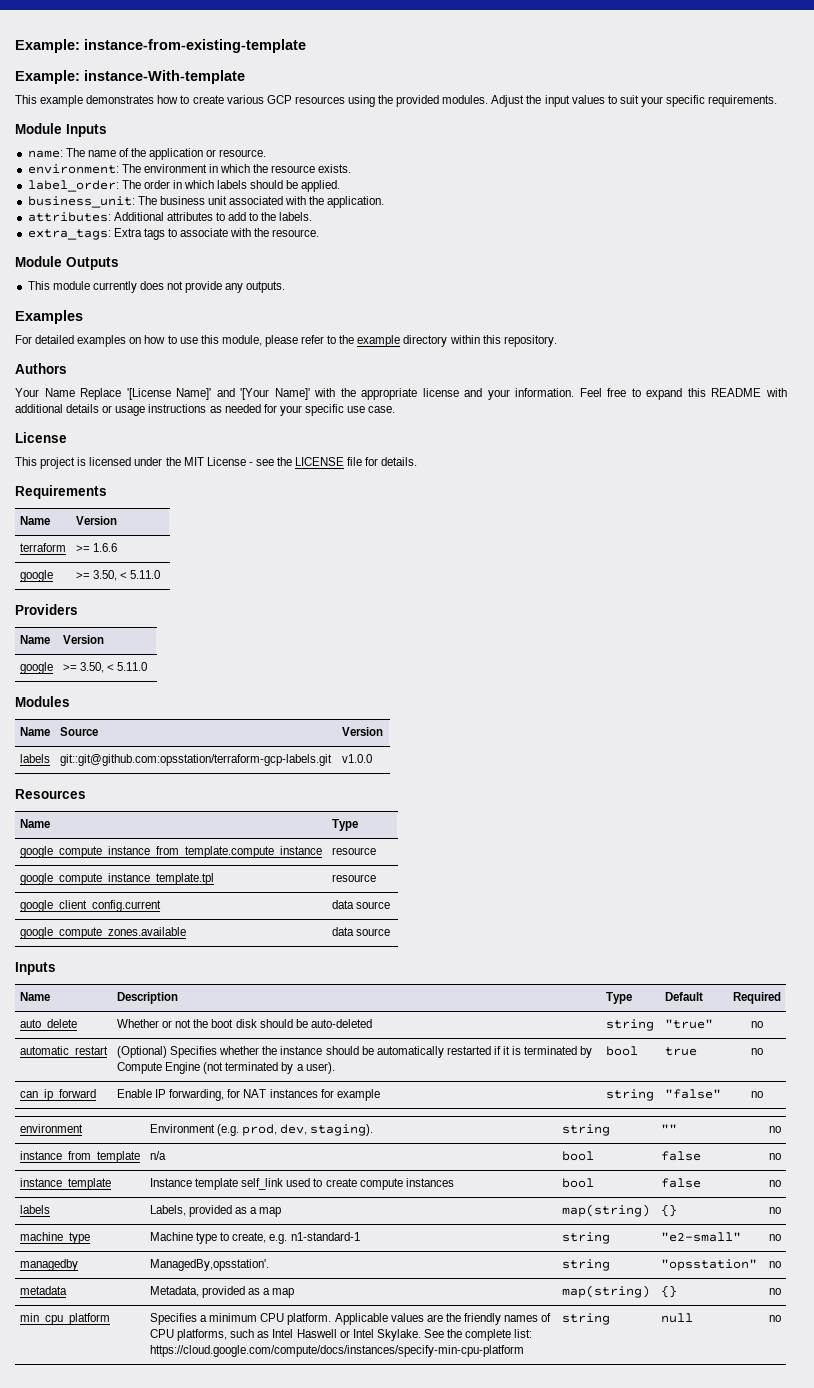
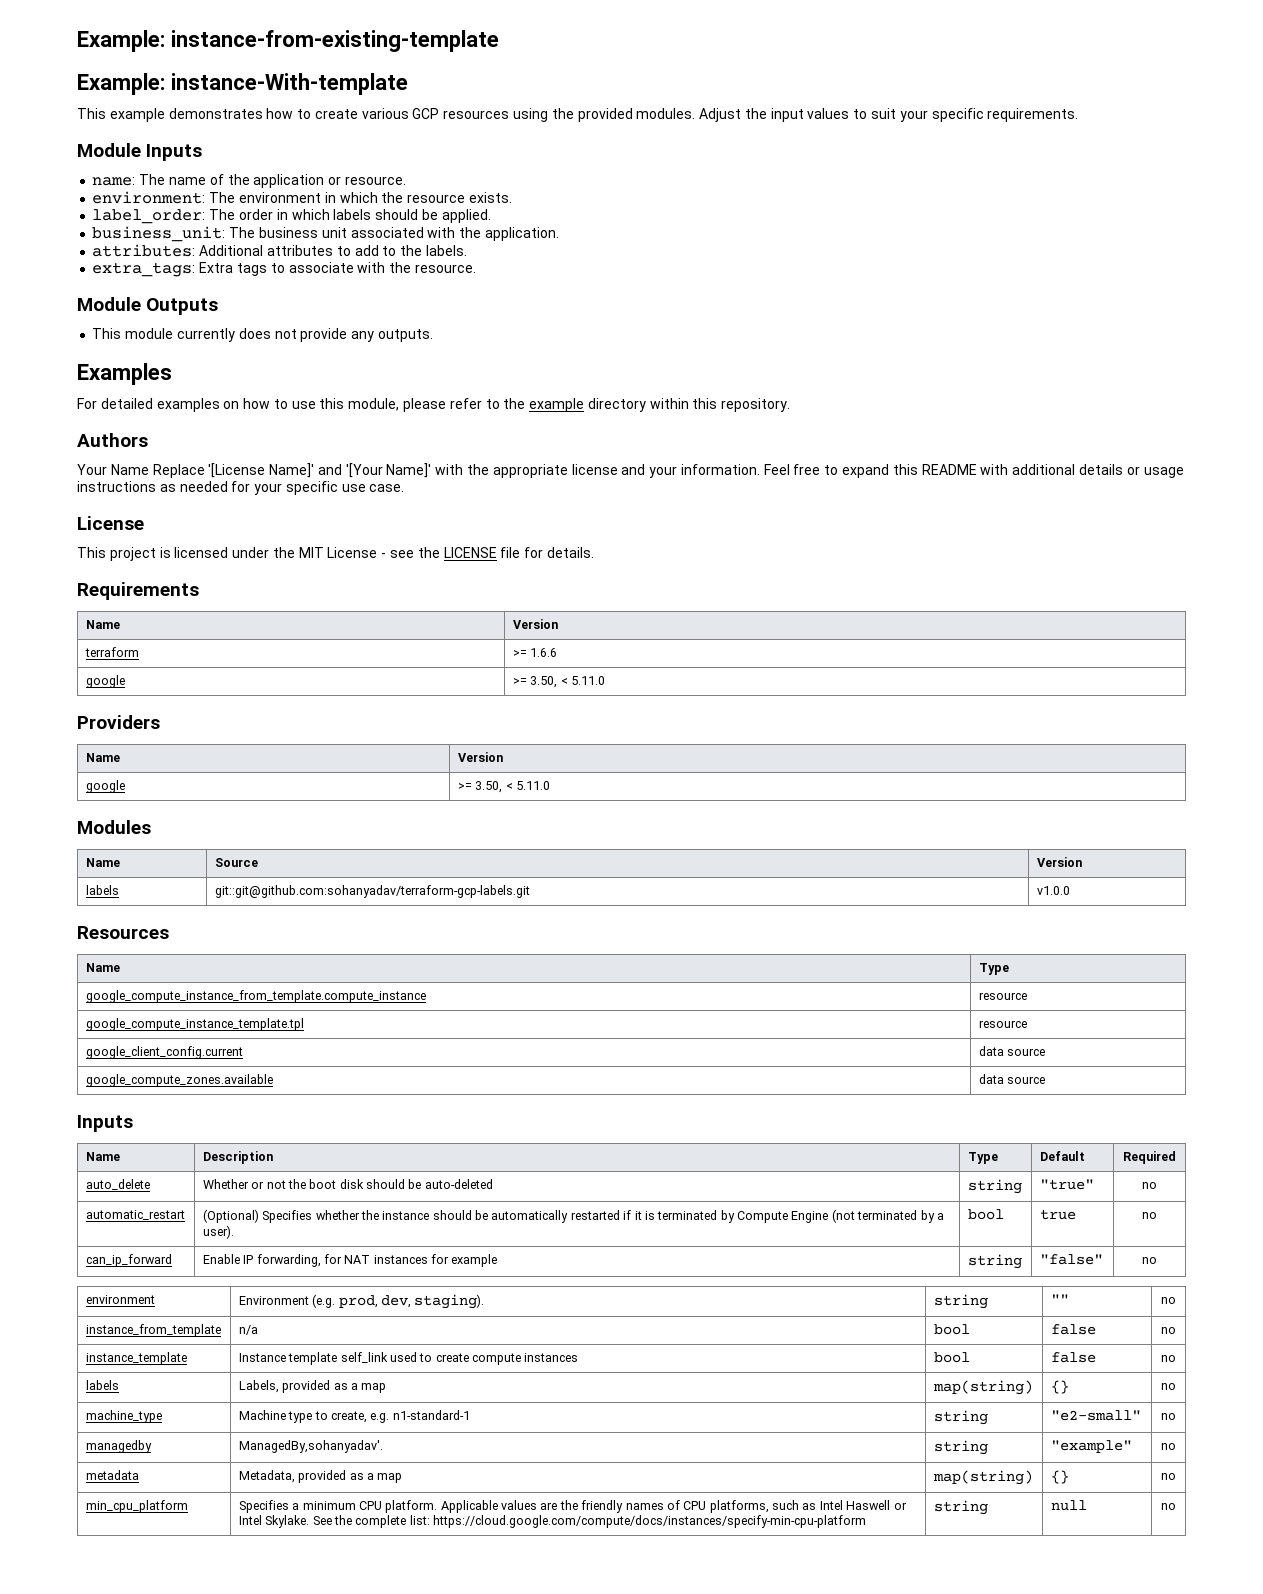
- labels | git::git@github.com:opsstation/terraform-gcp-labels.git | v1.0.0
+ labels | git::git@github.com:sohanyadav/terraform-gcp-labels.git | v1.0.0
- managedby | ManagedBy,opsstation'. | string | "opsstation" | no
+ managedby | ManagedBy,sohanyadav'. | string | "example" | no

